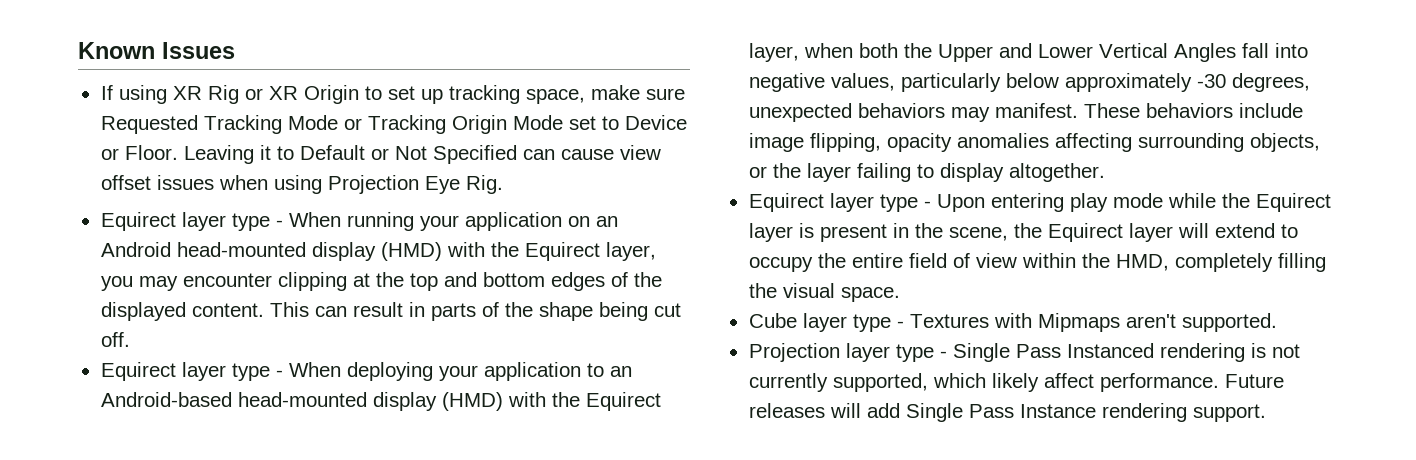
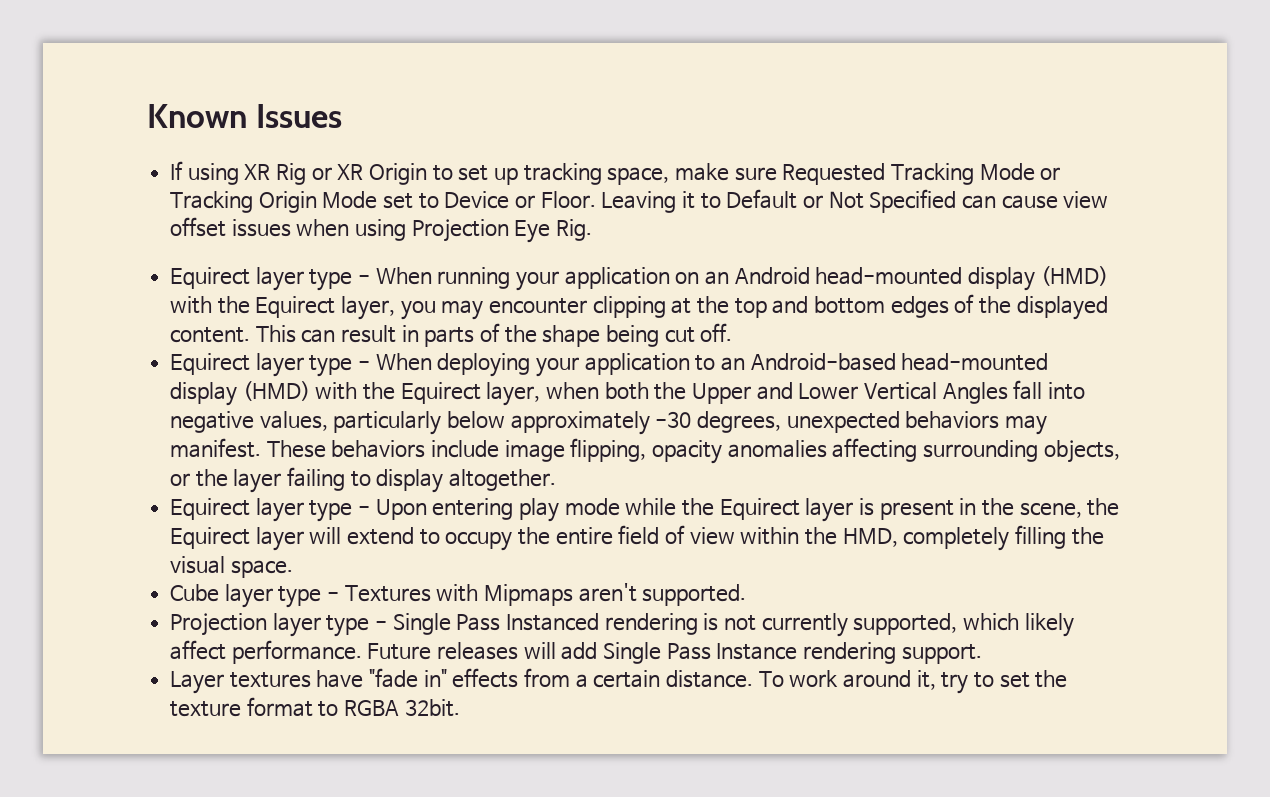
+ Layer textures have "fade in" effects from a certain distance. To work around it, try to set the texture format to RGBA 32bit.

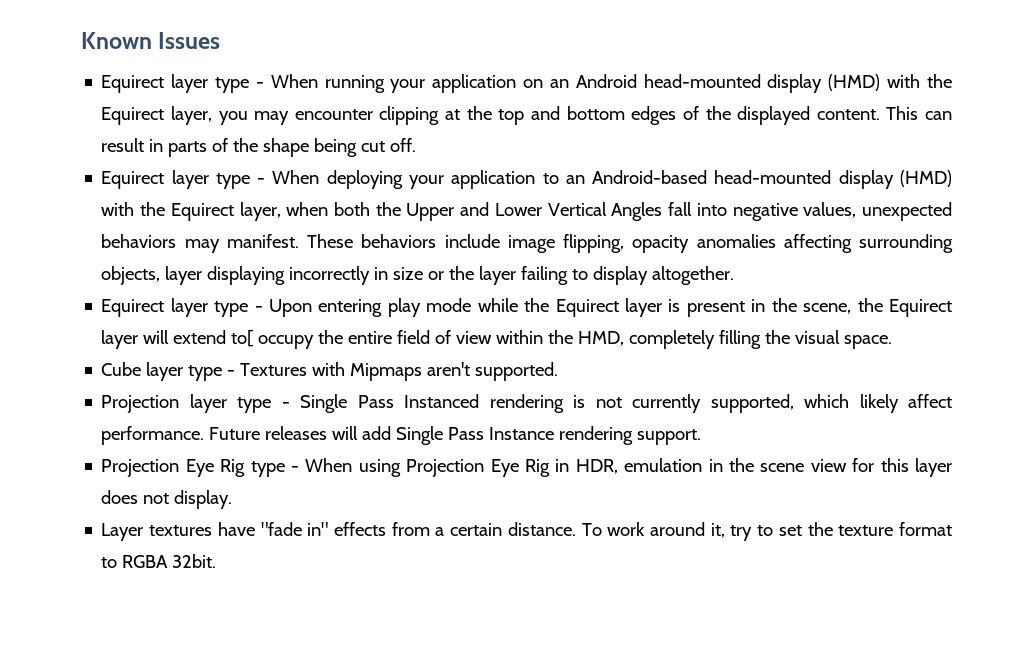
- If using XR Rig or XR Origin to set up tracking space, make sure Requested Tracking Mode or Tracking Origin Mode set to Device or Floor. Leaving it to Default or Not Specified can cause view offset issues when using Projection Eye Rig.
- Equirect layer type - When deploying your application to an Android-based head-mounted display (HMD) with the Equirect layer, when both the Upper and Lower Vertical Angles fall into negative values, particularly below approximately -30 degrees, unexpected behaviors may manifest.
+ Equirect layer type - When deploying your application to an Android-based head-mounted display (HMD) with the Equirect layer, when both the Upper and Lower Vertical Angles fall into negative values, unexpected behaviors may manifest.
- These behaviors include image flipping, opacity anomalies affecting surrounding objects, or the layer failing to display altogether.
+ These behaviors include image flipping, opacity anomalies affecting surrounding objects, layer displaying incorrectly in size or the layer failing to display altogether.
- Equirect layer type - Upon entering play mode while the Equirect layer is present in the scene, the Equirect layer will extend to occupy the entire field of view within the HMD, completely filling the visual space.
+ Equirect layer type - Upon entering play mode while the Equirect layer is present in the scene, the Equirect layer will extend to[ occupy the entire field of view within the HMD, completely filling the visual space.
+ Projection Eye Rig type - When using Projection Eye Rig in HDR, emulation in the scene view for this layer does not display.

